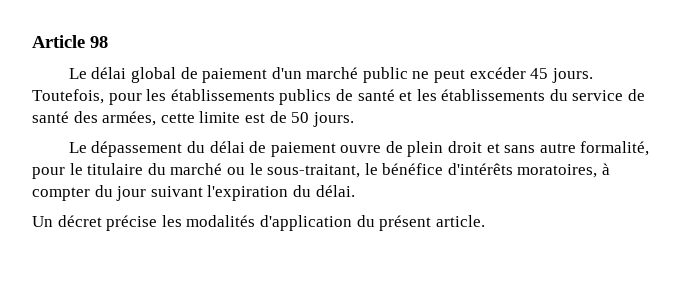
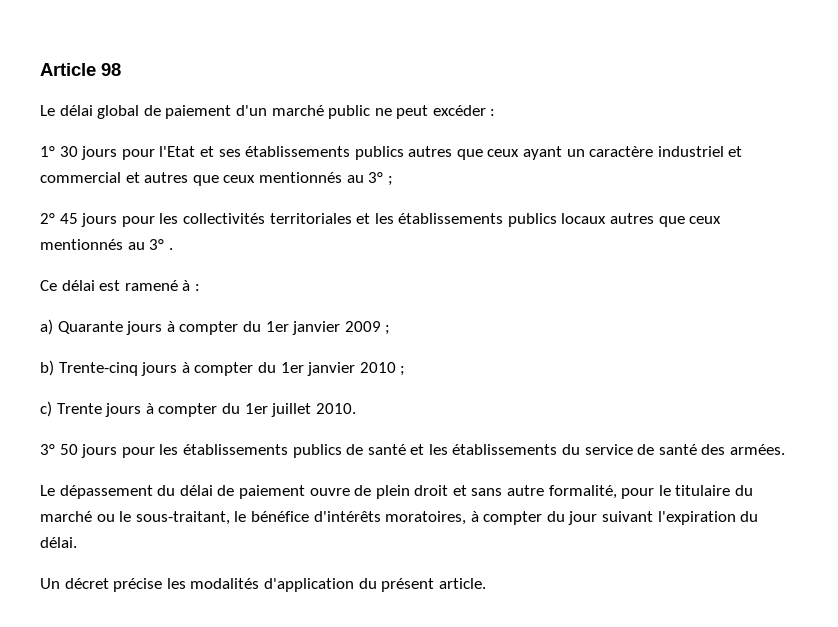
- Le délai global de paiement d'un marché public ne peut excéder 45 jours. Toutefois, pour les établissements publics de santé et les établissements du service de santé des armées, cette limite est de 50 jours.
+ Le délai global de paiement d'un marché public ne peut excéder :
+ 1° 30 jours pour l'Etat et ses établissements publics autres que ceux ayant un caractère industriel et commercial et autres que ceux mentionnés au 3° ;
+ 2° 45 jours pour les collectivités territoriales et les établissements publics locaux autres que ceux mentionnés au 3° .
+ Ce délai est ramené à :
+ a) Quarante jours à compter du 1er janvier 2009 ;
+ b) Trente-cinq jours à compter du 1er janvier 2010 ;
+ c) Trente jours à compter du 1er juillet 2010.
+ 3° 50 jours pour les établissements publics de santé et les établissements du service de santé des armées.

